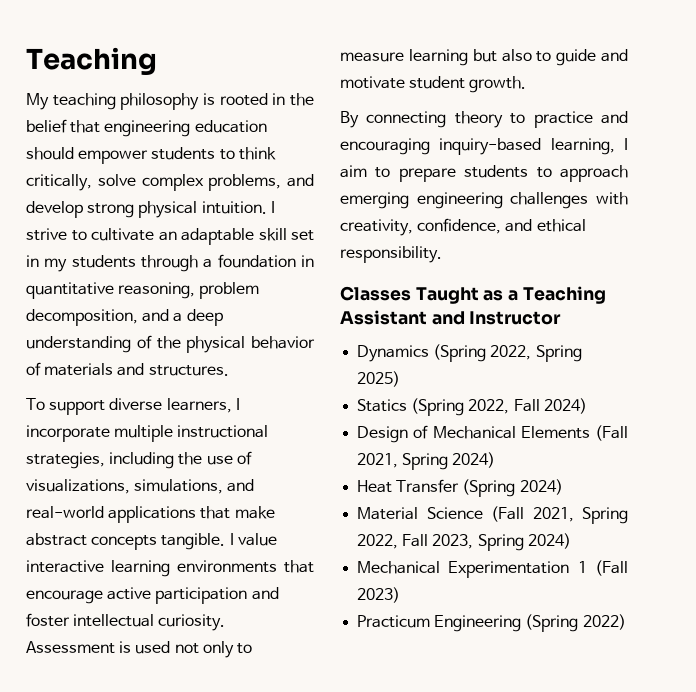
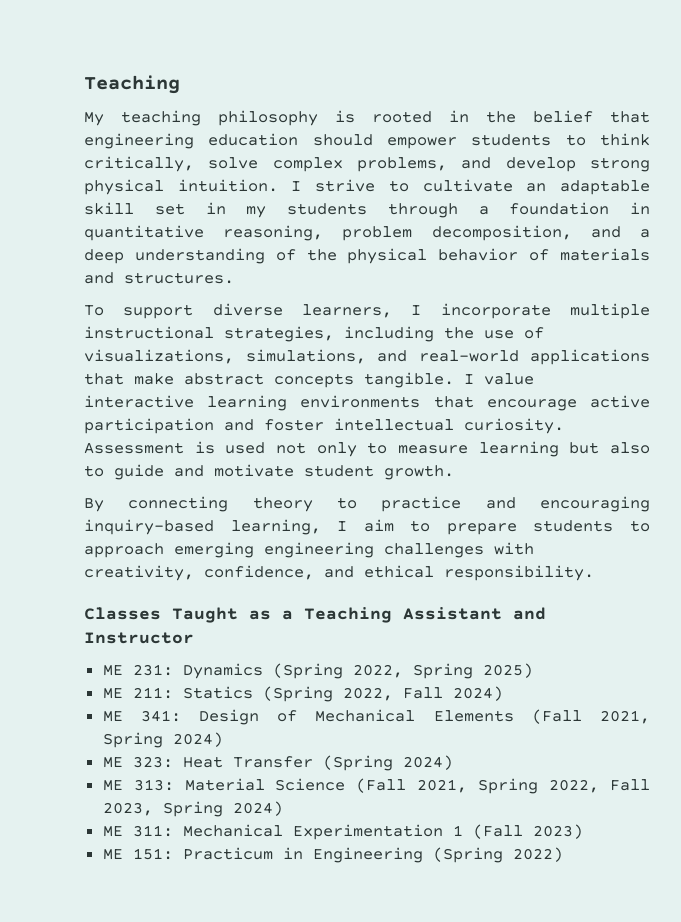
- Dynamics (Spring 2022, Spring 2025)
+ ME 231: Dynamics (Spring 2022, Spring 2025)
- Statics (Spring 2022, Fall 2024)
+ ME 211: Statics (Spring 2022, Fall 2024)
- Design of Mechanical Elements (Fall 2021, Spring 2024)
+ ME 341: Design of Mechanical Elements (Fall 2021, Spring 2024)
- Heat Transfer (Spring 2024)
+ ME 323: Heat Transfer (Spring 2024)
- Material Science (Fall 2021, Spring 2022, Fall 2023, Spring 2024)
+ ME 313: Material Science (Fall 2021, Spring 2022, Fall 2023, Spring 2024)
- Mechanical Experimentation 1 (Fall 2023)
+ ME 311: Mechanical Experimentation 1 (Fall 2023)
- Practicum Engineering (Spring 2022)
+ ME 151: Practicum in Engineering (Spring 2022)

